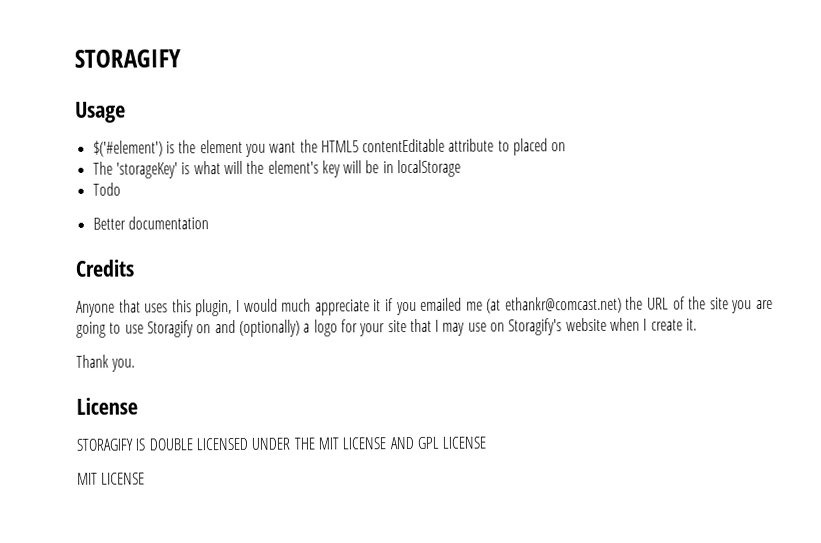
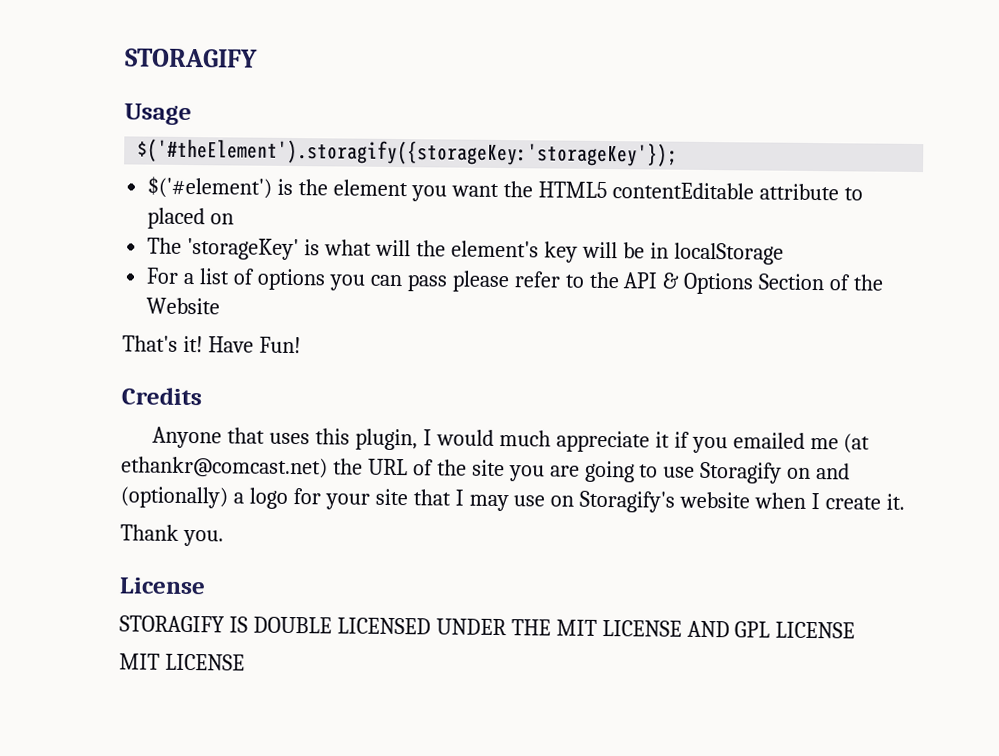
+ $('#theElement').storagify({storageKey:'storageKey'});
- Todo
- Better documentation
+ For a list of options you can pass please refer to the API & Options Section of the Website
+ That's it! Have Fun!

